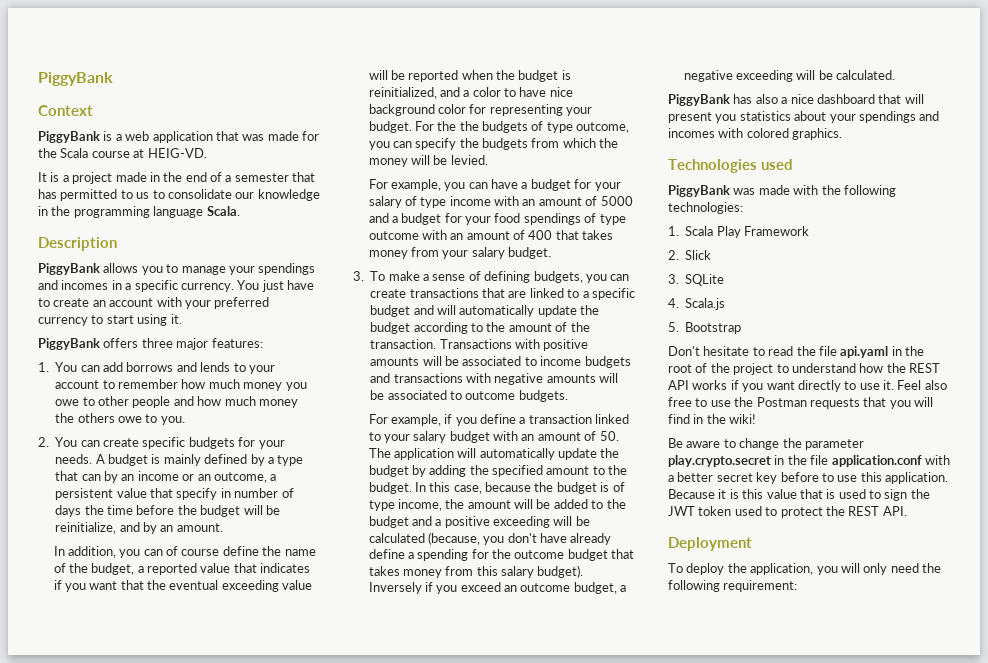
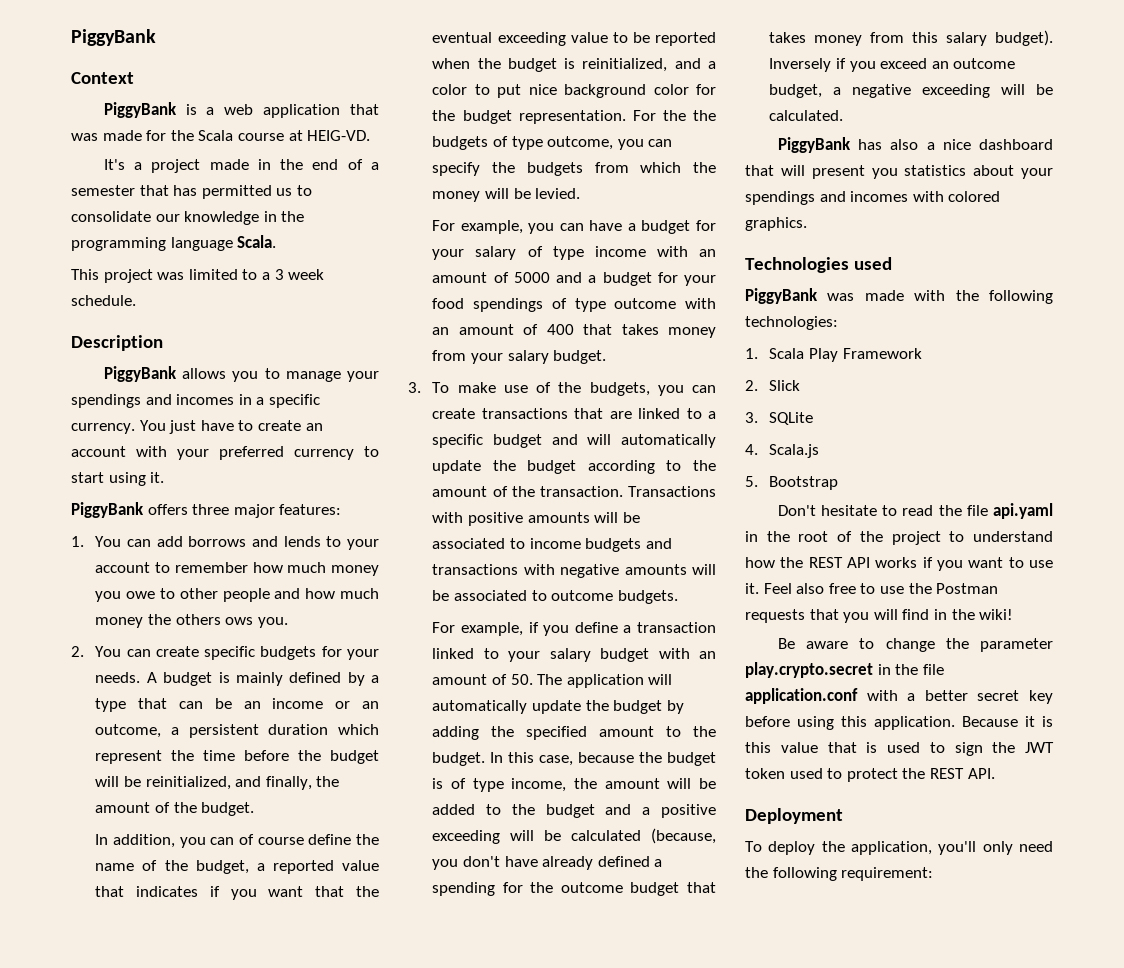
- It is a project made in the end of a semester that has permitted to us to consolidate our knowledge in the programming language Scala.
+ It's a project made in the end of a semester that has permitted us to consolidate our knowledge in the programming language Scala.
+ This project was limited to a 3 week schedule.
- 1. You can add borrows and lends to your account to remember how much money you owe to other people and how much money the others owe to you.
+ 1. You can add borrows and lends to your account to remember how much money you owe to other people and how much money the others ows you.
- A budget is mainly defined by a type that can by an income or an outcome, a persistent value that specify in number of days the time before the budget will be reinitialize, and by an amount.
+ A budget is mainly defined by a type that can be an income or an outcome, a persistent duration which represent the time before the budget will be reinitialized, and finally, the amount of the budget.
- In addition, you can of course define the name of the budget, a reported value that indicates if you want that the eventual exceeding value will be reported when the budget is reinitialized, and a color to have nice background color for representing your budget.
+ In addition, you can of course define the name of the budget, a reported value that indicates if you want that the eventual exceeding value to be reported when the budget is reinitialized, and a color to put nice background color for the budget representation.
- 3. To make a sense of defining budgets, you can create transactions that are linked to a specific budget and will automatically update the budget according to the amount of the transaction.
+ 3. To make use of the budgets, you can create transactions that are linked to a specific budget and will automatically update the budget according to the amount of the transaction.
- In this case, because the budget is of type income, the amount will be added to the budget and a positive exceeding will be calculated (because, you don't have already define a spending for the outcome budget that takes money from this salary budget).
+ In this case, because the budget is of type income, the amount will be added to the budget and a positive exceeding will be calculated (because, you don't have already defined a spending for the outcome budget that takes money from this salary budget).
- Don't hesitate to read the file api.yaml in the root of the project to understand how the REST API works if you want directly to use it.
+ Don't hesitate to read the file api.yaml in the root of the project to understand how the REST API works if you want to use it.
- Be aware to change the parameter play.crypto.secret in the file application.conf with a better secret key before to use this application.
+ Be aware to change the parameter play.crypto.secret in the file application.conf with a better secret key before using this application.
- To deploy the application, you will only need the following requirement:
+ To deploy the application, you'll only need the following requirement:

